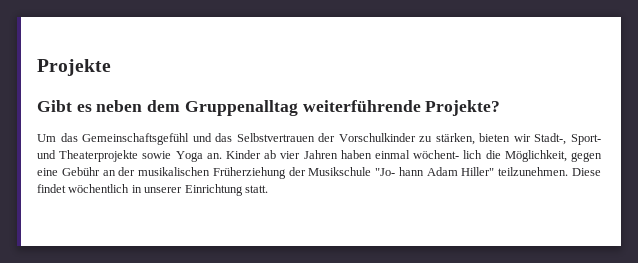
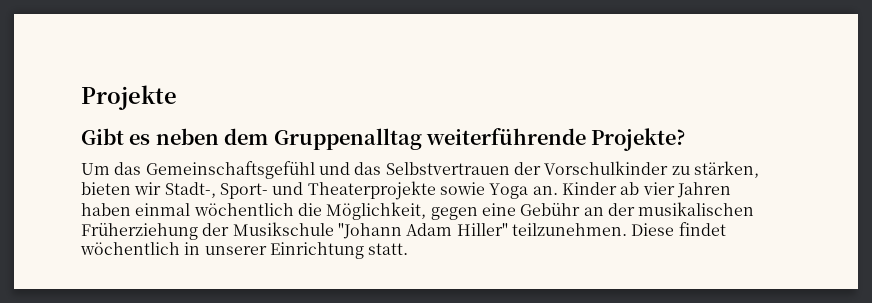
- Kinder ab vier Jahren haben einmal wöchent- lich die Möglichkeit, gegen eine Gebühr an der musikalischen Früherziehung der Musikschule "Jo- hann Adam Hiller" teilzunehmen.
+ Kinder ab vier Jahren haben einmal wöchentlich die Möglichkeit, gegen eine Gebühr an der musikalischen Früherziehung der Musikschule "Johann Adam Hiller" teilzunehmen.

